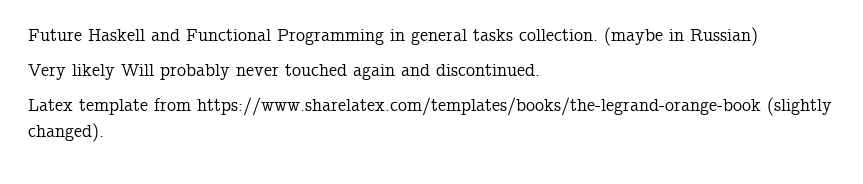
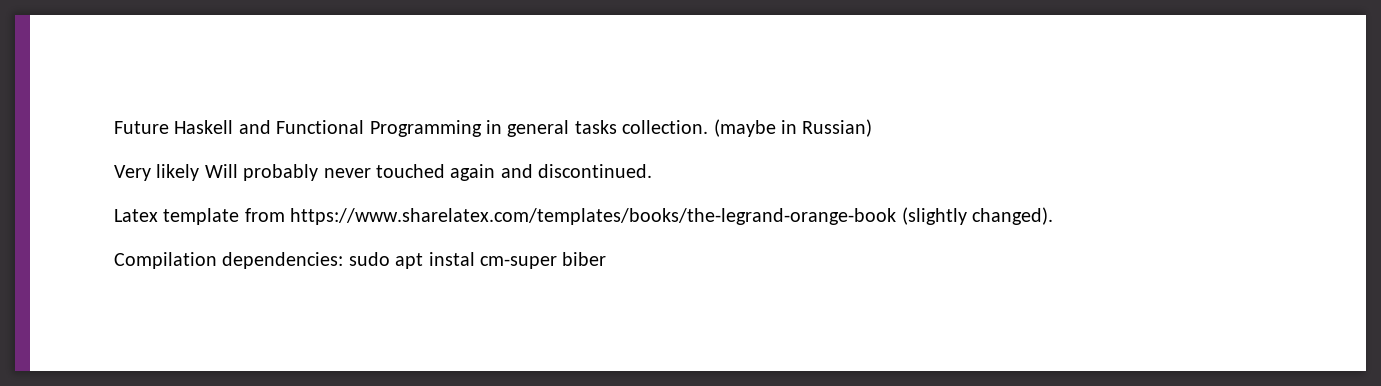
+ Compilation dependencies: sudo apt instal cm-super biber

